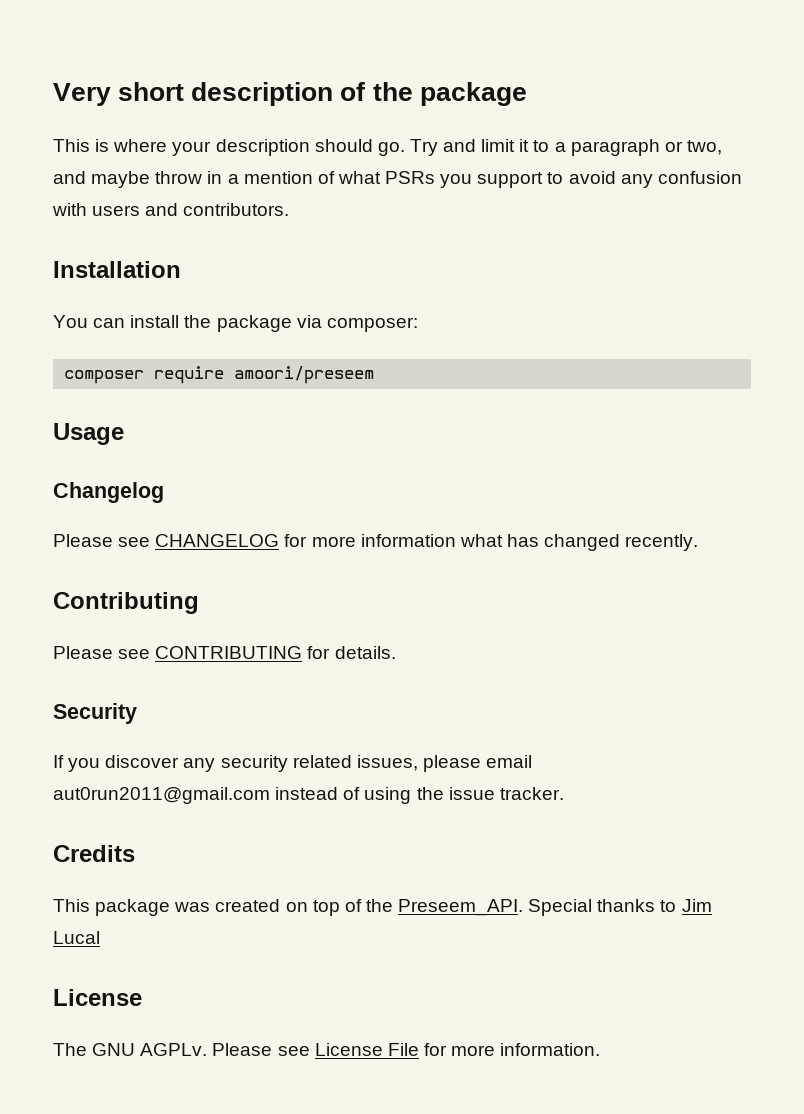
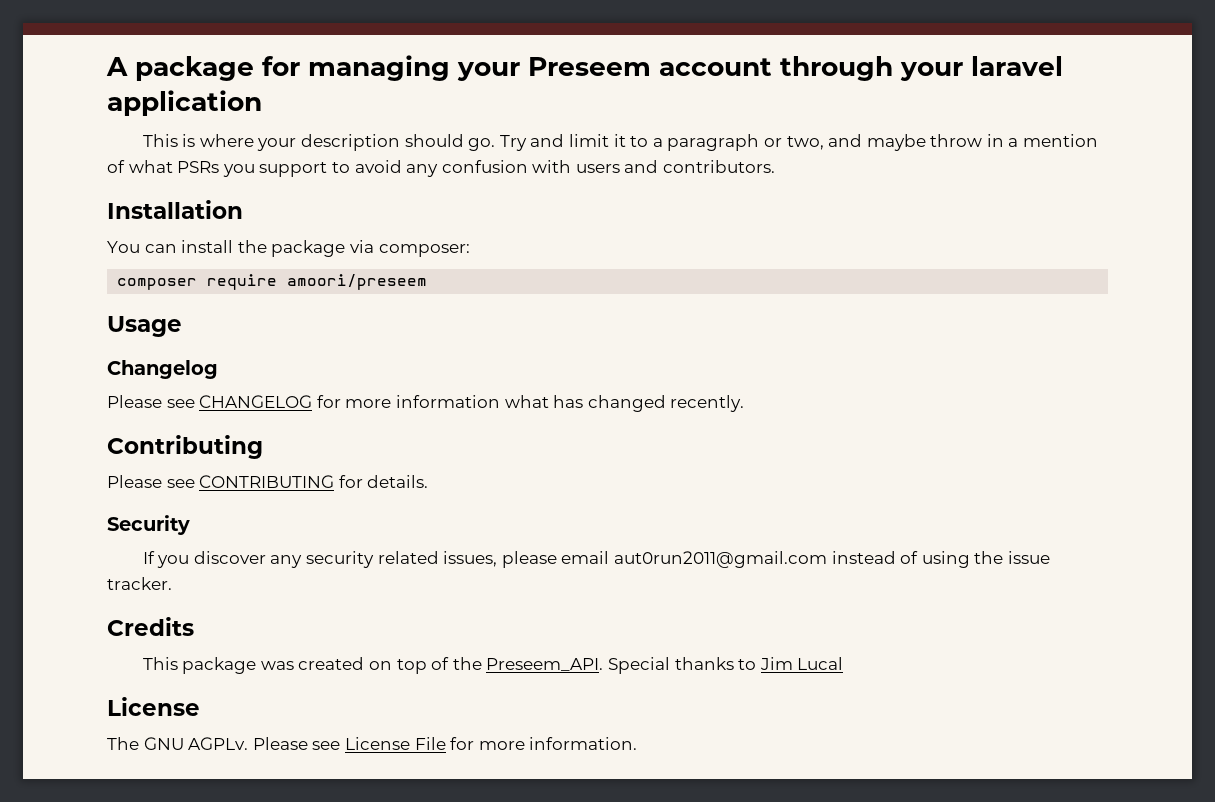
- Very short description of the package
+ A package for managing your Preseem account through your laravel application

